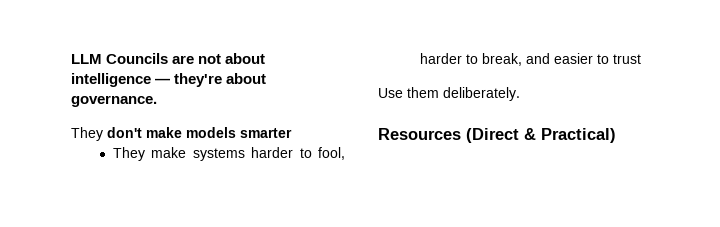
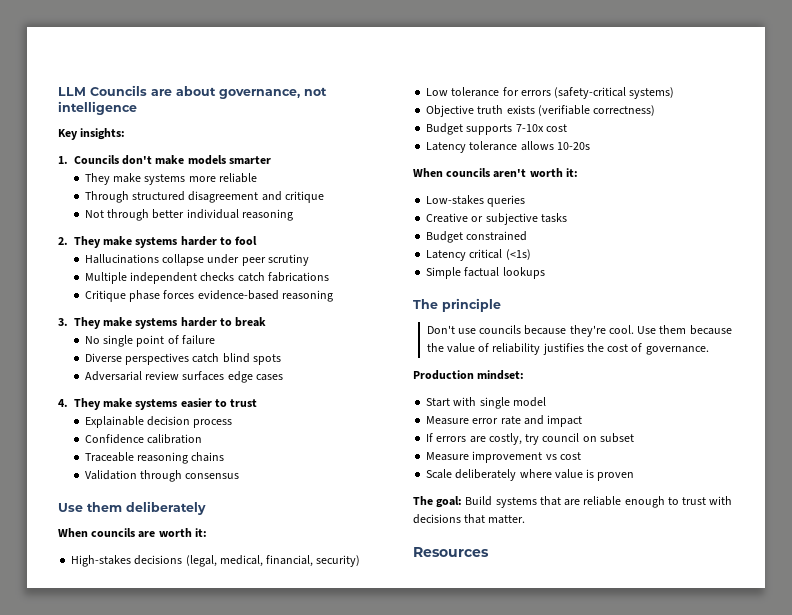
- LLM Councils are not about intelligence — they're about governance.
- They don't make models smarter
+ LLM Councils are about governance, not intelligence
+ Key insights:
+ 1. Councils don't make models smarter
- They make systems harder to fool, harder to break, and easier to trust
- Use them deliberately.
- Resources (Direct & Practical)
+ They make systems more reliable
+ Through structured disagreement and critique
+ Not through better individual reasoning
+ 2. They make systems harder to fool
+ Hallucinations collapse under peer scrutiny
+ Multiple independent checks catch fabrications
+ Critique phase forces evidence-based reasoning
+ 3. They make systems harder to break
+ No single point of failure
+ Diverse perspectives catch blind spots
+ Adversarial review surfaces edge cases
+ 4. They make systems easier to trust
+ Explainable decision process
+ Confidence calibration
+ Traceable reasoning chains
+ Validation through consensus
+ Use them deliberately
+ When councils are worth it:
+ High-stakes decisions (legal, medical, financial, security)
+ Low tolerance for errors (safety-critical systems)
+ Objective truth exists (verifiable correctness)
+ Budget supports 7-10x cost
+ Latency tolerance allows 10-20s
+ When councils aren't worth it:
+ Low-stakes queries
+ Creative or subjective tasks
+ Budget constrained
+ Latency critical (<1s)
+ Simple factual lookups
+ The principle
+ Don't use councils because they're cool. Use them because the value of reliability justifies the cost of governance.
+ Production mindset:
+ Start with single model
+ Measure error rate and impact
+ If errors are costly, try council on subset
+ Measure improvement vs cost
+ Scale deliberately where value is proven
+ The goal: Build systems that are reliable enough to trust with decisions that matter.
+ Resources

